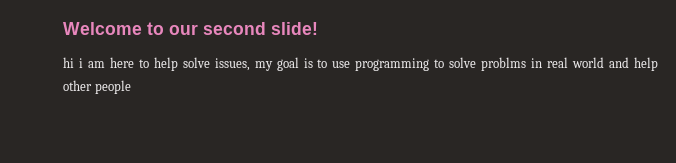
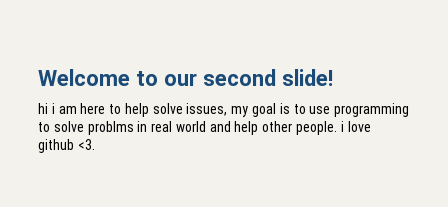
- hi i am here to help solve issues, my goal is to use programming to solve problms in real world and help other people
+ hi i am here to help solve issues, my goal is to use programming to solve problms in real world and help other people. i love github <3.

